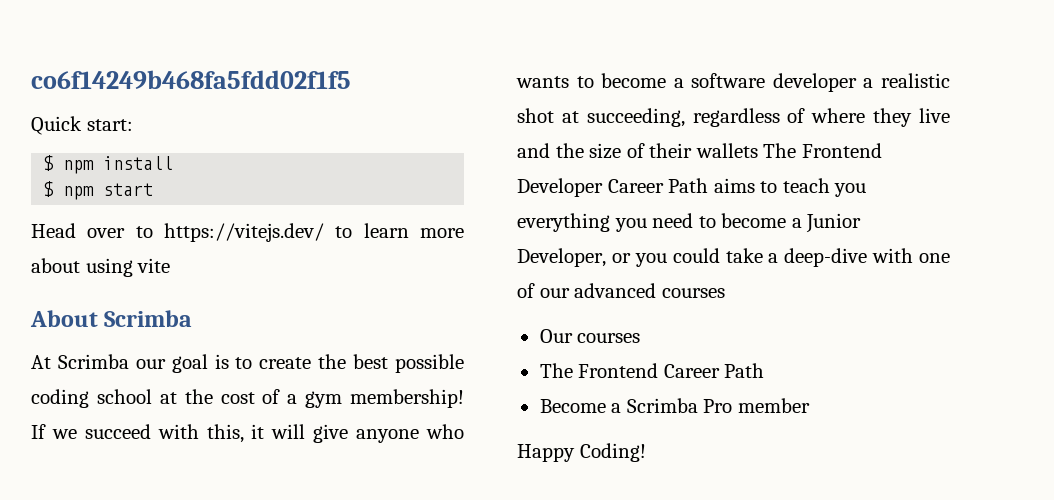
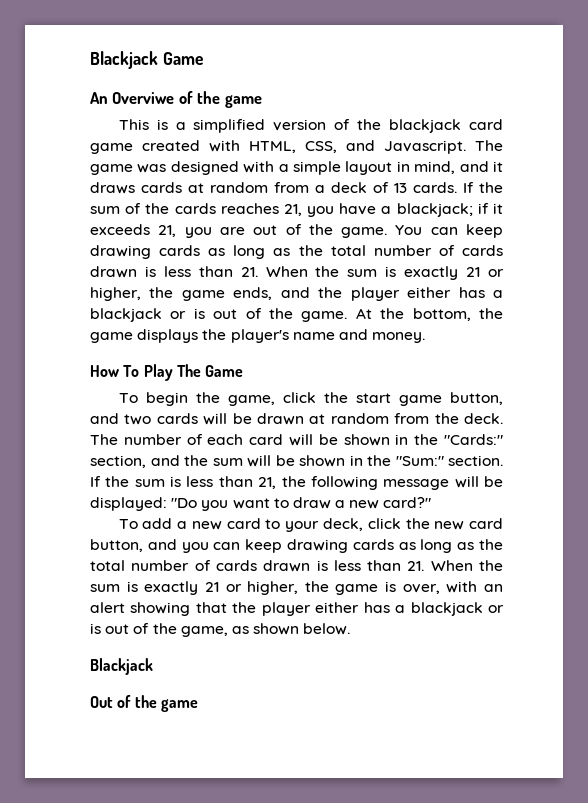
- co6f14249b468fa5fdd02f1f5
- Quick start:
- $ npm install
- $ npm start
- Head over to https://vitejs.dev/ to learn more about using vite
- About Scrimba
- At Scrimba our goal is to create the best possible coding school at the cost of a gym membership! If we succeed with this, it will give anyone who wants to become a software developer a realistic shot at succeeding, regardless of where they live and the size of their wallets The Frontend Developer Career Path aims to teach you everything you need to become a Junior Developer, or you could take a deep-dive with one of our advanced courses
- Our courses
- The Frontend Career Path
- Become a Scrimba Pro member
- Happy Coding!
+ Blackjack Game
+ An Overviwe of the game
+ This is a simplified version of the blackjack card game created with HTML, CSS, and Javascript. The game was designed with a simple layout in mind, and it draws cards at random from a deck of 13 cards. If the sum of the cards reaches 21, you have a blackjack; if it exceeds 21, you are out of the game. You can keep drawing cards as long as the total number of cards drawn is less than 21. When the sum is exactly 21 or higher, the game ends, and the player either has a blackjack or is out of the game. At the bottom, the game displays the player's name and money.
+ How To Play The Game
+ To begin the game, click the start game button, and two cards will be drawn at random from the deck. The number of each card will be shown in the "Cards:" section, and the sum will be shown in the "Sum:" section. If the sum is less than 21, the following message will be displayed: "Do you want to draw a new card?"
+ To add a new card to your deck, click the new card button, and you can keep drawing cards as long as the total number of cards drawn is less than 21. When the sum is exactly 21 or higher, the game is over, with an alert showing that the player either has a blackjack or is out of the game, as shown below.
+ Blackjack
+ Out of the game

